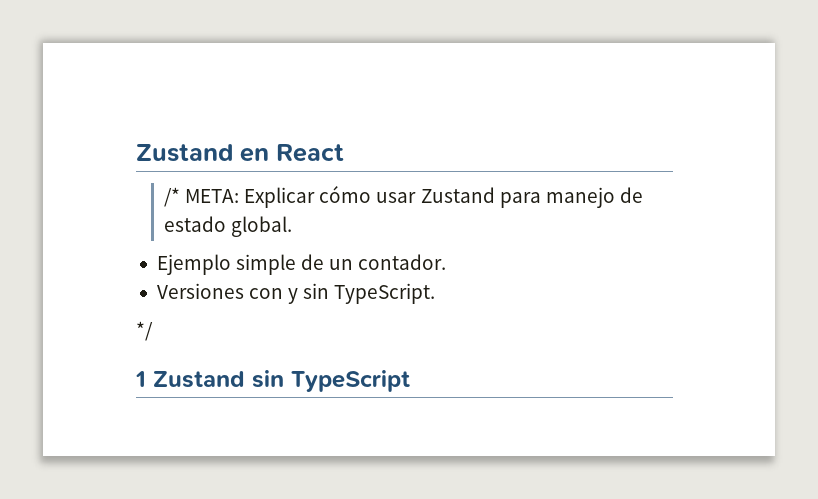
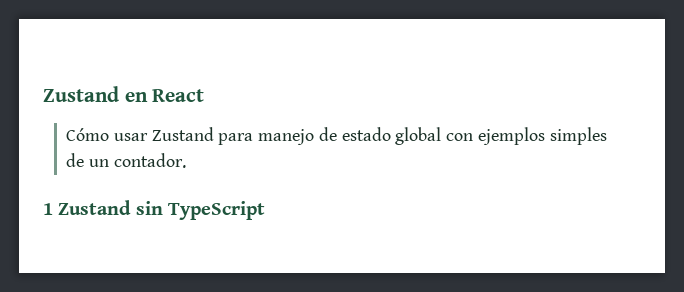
- /* META: Explicar cómo usar Zustand para manejo de estado global.
- Ejemplo simple de un contador.
+ Cómo usar Zustand para manejo de estado global con ejemplos simples de un contador.
- Versiones con y sin TypeScript.
- */

